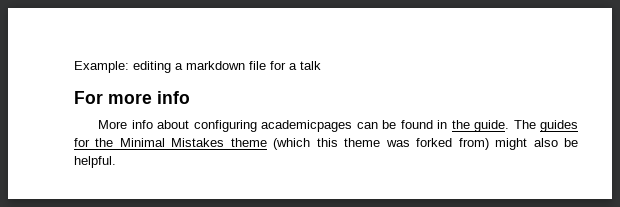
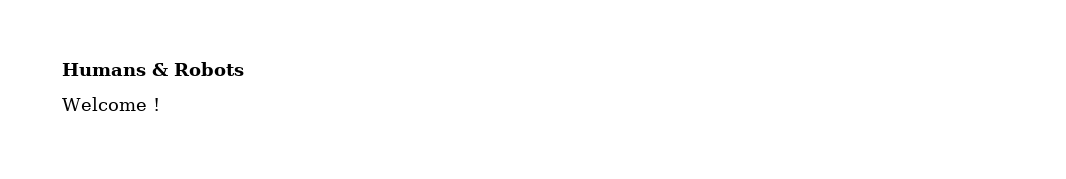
- Example: editing a markdown file for a talk
- For more info
- More info about configuring academicpages can be found in the guide. The guides for the Minimal Mistakes theme (which this theme was forked from) might also be helpful.
+ Humans & Robots
+ Welcome !

